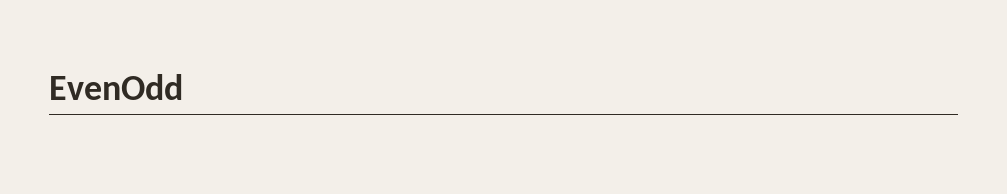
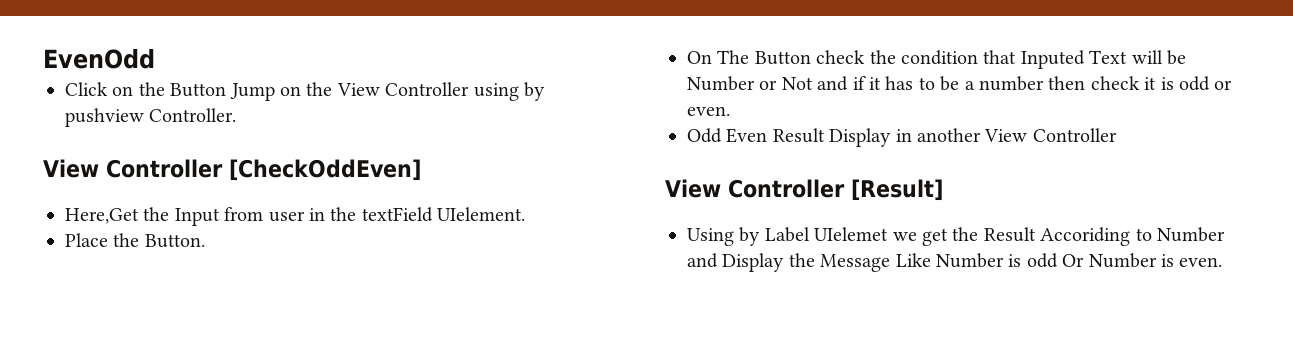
+ Click on the Button Jump on the View Controller using by pushview Controller.
+ View Controller [CheckOddEven]
+ Here,Get the Input from user in the textField UIelement.
+ Place the Button.
+ On The Button check the condition that Inputed Text will be Number or Not and if it has to be a number then check it is odd or even.
+ Odd Even Result Display in another View Controller
+ View Controller [Result]
+ Using by Label UIelemet we get the Result Accoriding to Number and Display the Message Like Number is odd Or Number is even.

